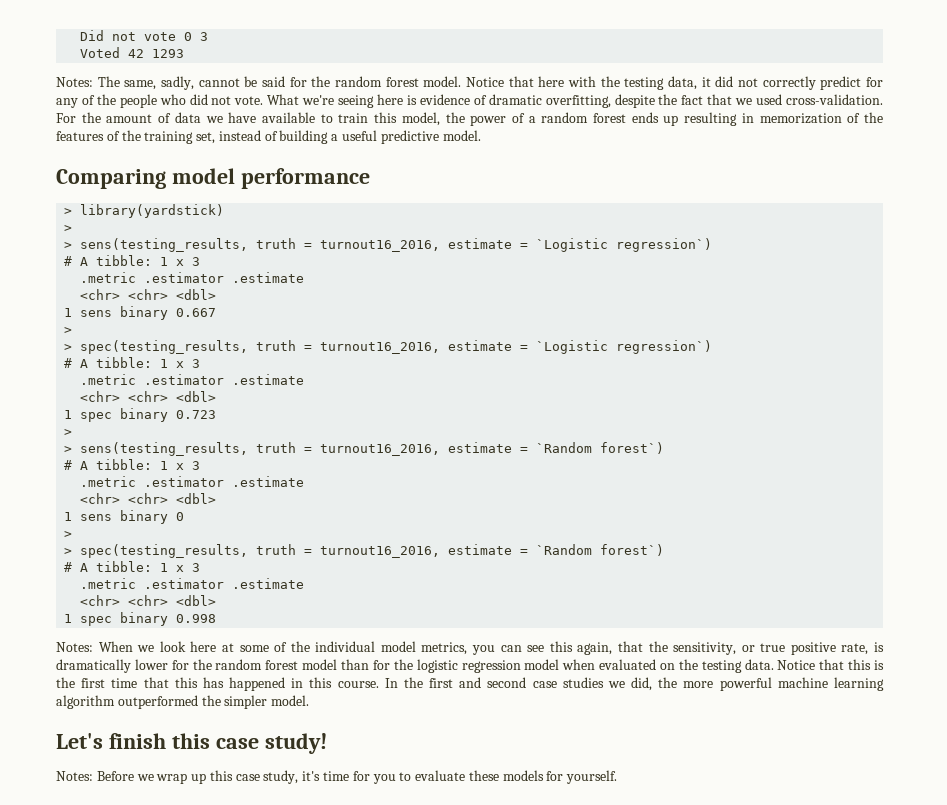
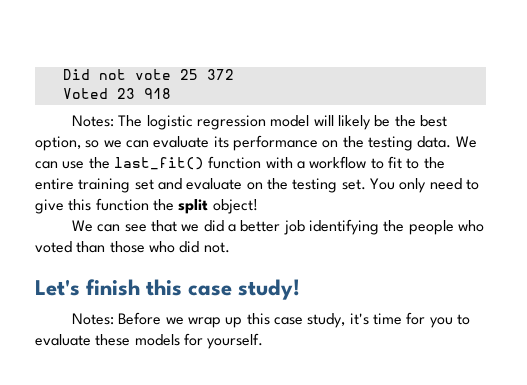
- Did not vote 0 3
+ Did not vote 25 372
- Voted 42 1293
+ Voted 23 918
- Notes: The same, sadly, cannot be said for the random forest model. Notice that here with the testing data, it did not correctly predict for any of the people who did not vote. What we're seeing here is evidence of dramatic overfitting, despite the fact that we used cross-validation. For the amount of data we have available to train this model, the power of a random forest ends up resulting in memorization of the features of the training set, instead of building a useful predictive model.
- Comparing model performance
- > library(yardstick)
- >
- > sens(testing_results, truth = turnout16_2016, estimate = `Logistic regression`)
- # A tibble: 1 x 3
- .metric .estimator .estimate
- <chr> <chr> <dbl>
- 1 sens binary 0.667
- >
- > spec(testing_results, truth = turnout16_2016, estimate = `Logistic regression`)
- # A tibble: 1 x 3
- .metric .estimator .estimate
- <chr> <chr> <dbl>
- 1 spec binary 0.723
- >
- > sens(testing_results, truth = turnout16_2016, estimate = `Random forest`)
- # A tibble: 1 x 3
- .metric .estimator .estimate
- <chr> <chr> <dbl>
- 1 sens binary 0
- >
- > spec(testing_results, truth = turnout16_2016, estimate = `Random forest`)
- # A tibble: 1 x 3
- .metric .estimator .estimate
- <chr> <chr> <dbl>
- 1 spec binary 0.998
- Notes: When we look here at some of the individual model metrics, you can see this again, that the sensitivity, or true positive rate, is dramatically lower for the random forest model than for the logistic regression model when evaluated on the testing data. Notice that this is the first time that this has happened in this course. In the first and second case studies we did, the more powerful machine learning algorithm outperformed the simpler model.
+ Notes: The logistic regression model will likely be the best option, so we can evaluate its performance on the testing data. We can use the last_fit() function with a workflow to fit to the entire training set and evaluate on the testing set. You only need to give this function the split object!
+ We can see that we did a better job identifying the people who voted than those who did not.

